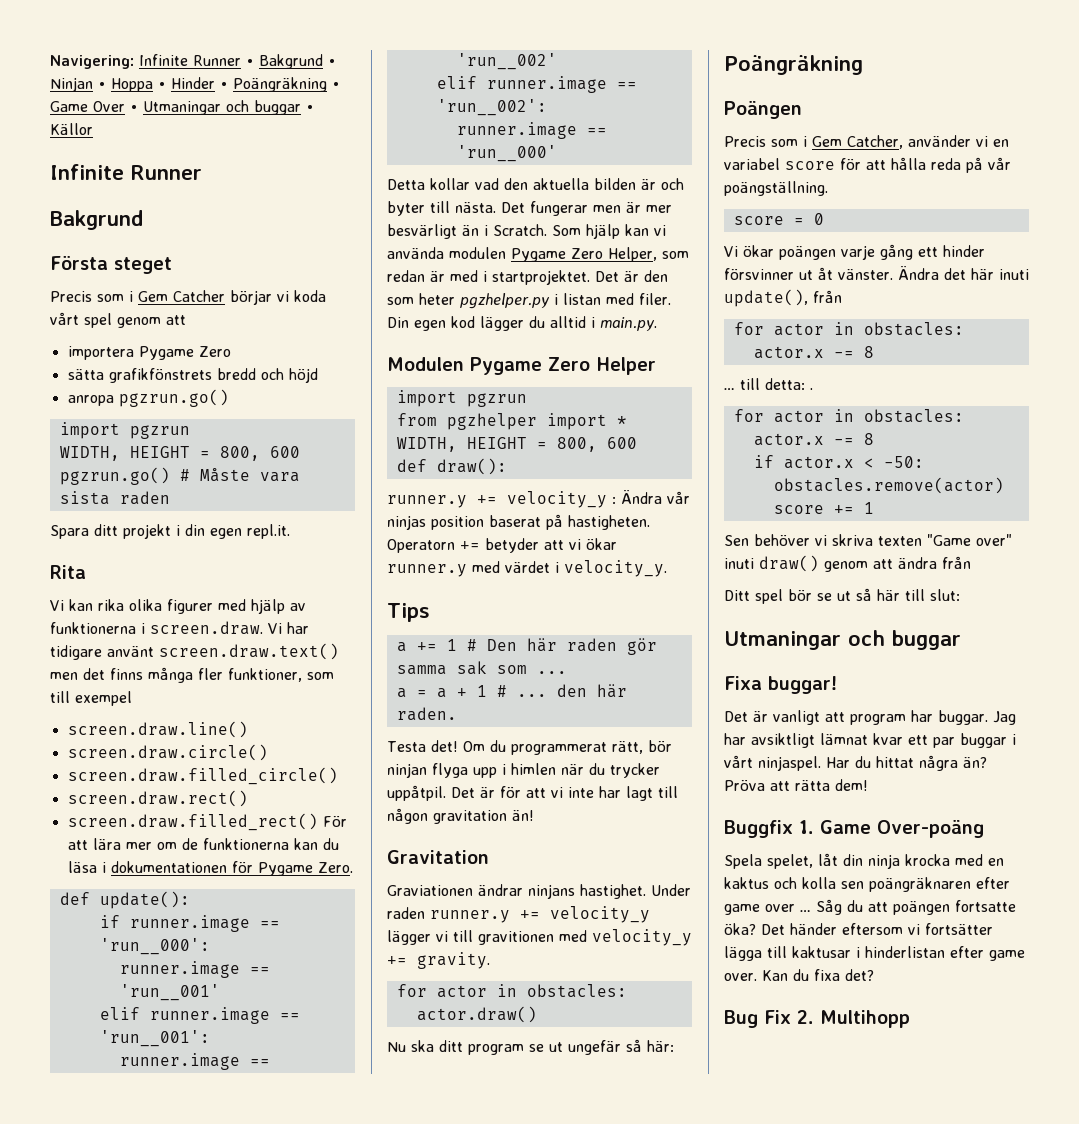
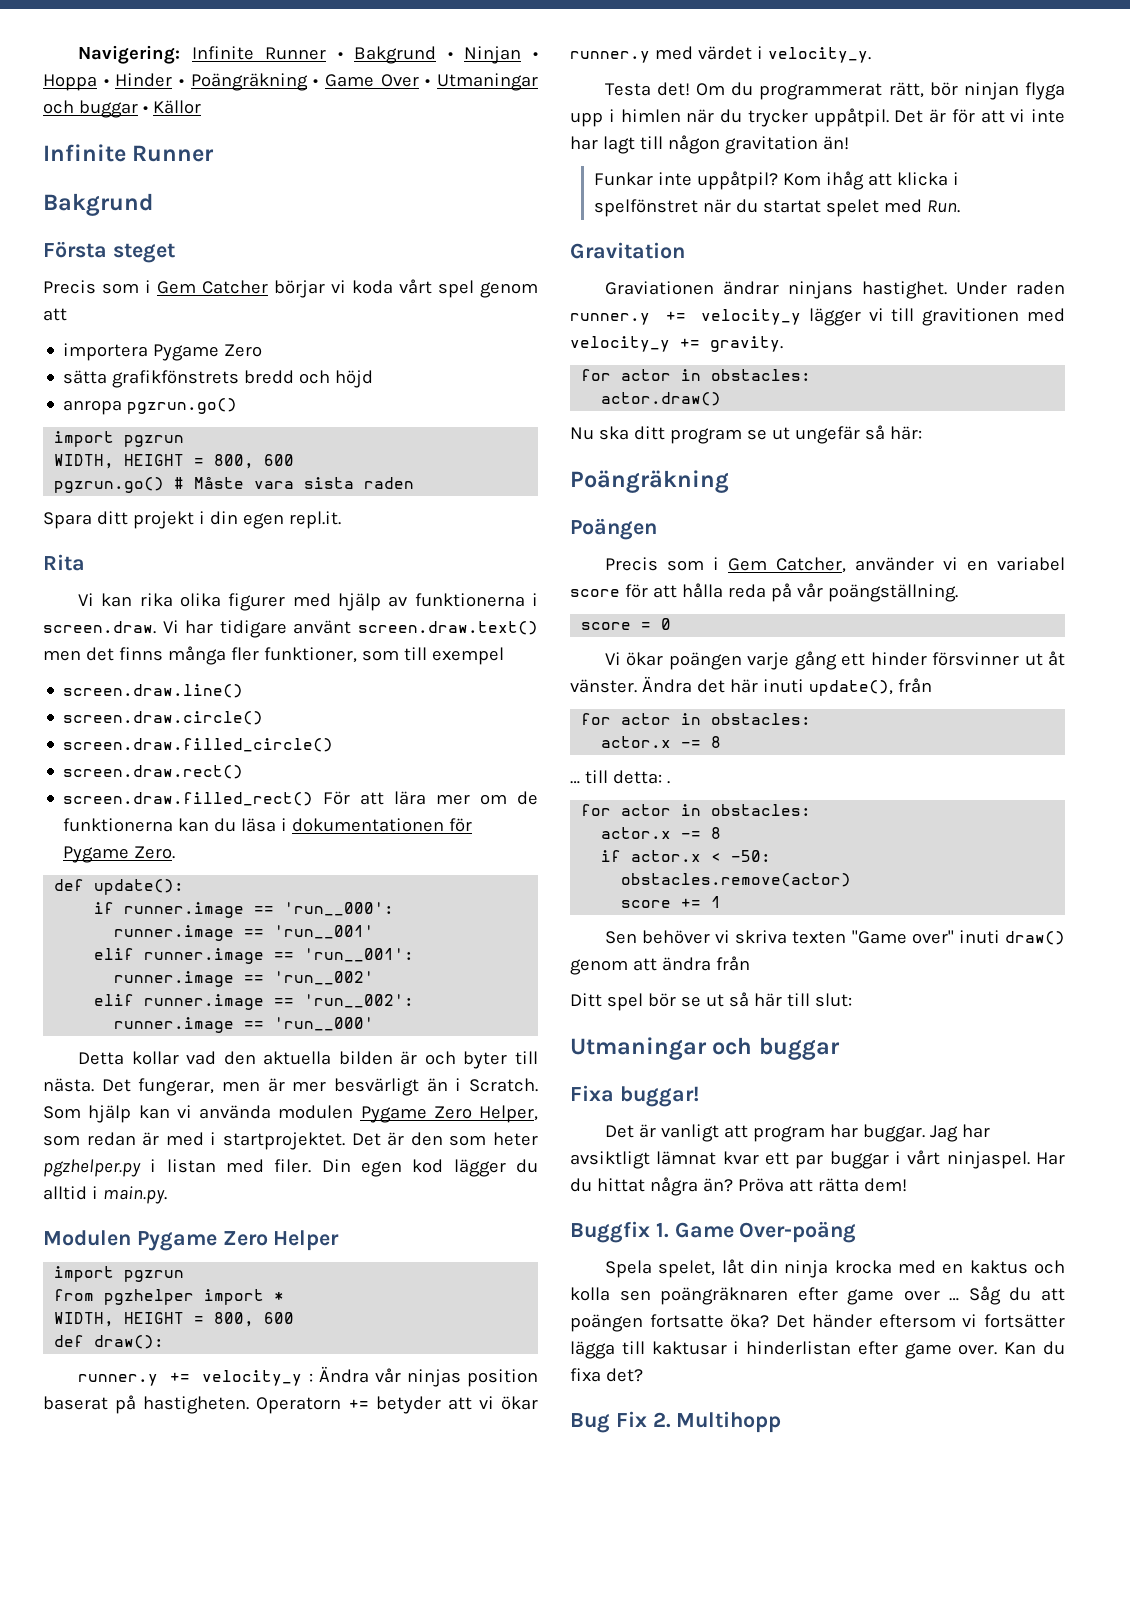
- Det fungerar men är mer besvärligt än i Scratch.
+ Det fungerar, men är mer besvärligt än i Scratch.
- Tips
- a += 1 # Den här raden gör samma sak som ...
- a = a + 1 # ... den här raden.
+ Funkar inte uppåtpil? Kom ihåg att klicka i spelfönstret när du startat spelet med Run.

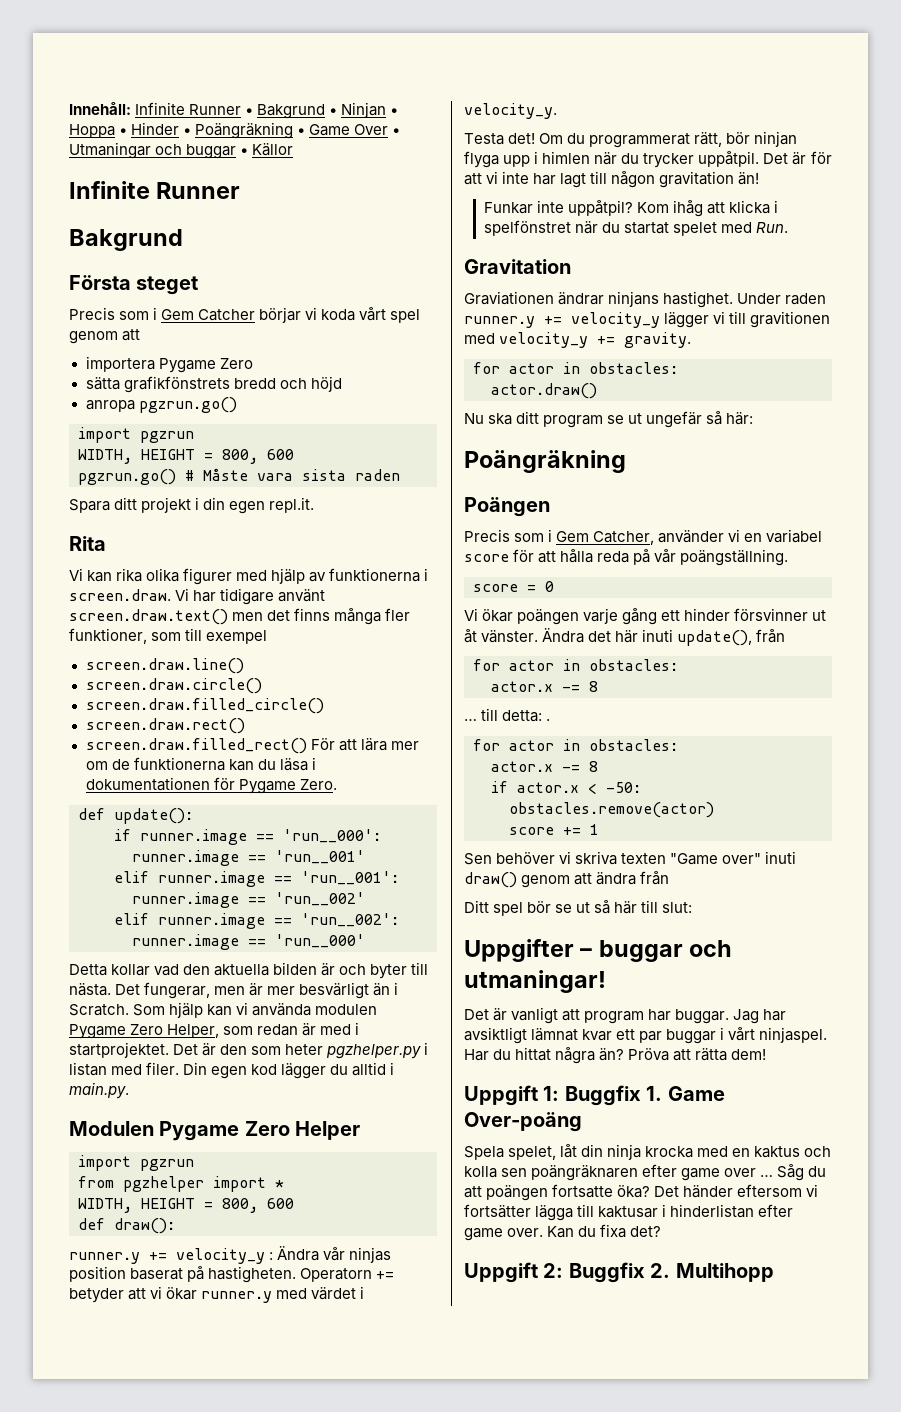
- Navigering: Infinite Runner • Bakgrund • Ninjan • Hoppa • Hinder • Poängräkning • Game Over • Utmaningar och buggar • Källor
+ Innehåll: Infinite Runner • Bakgrund • Ninjan • Hoppa • Hinder • Poängräkning • Game Over • Utmaningar och buggar • Källor
  Ditt spel bör se ut så här till slut:
- Utmaningar och buggar
- Fixa buggar!
+ Uppgifter – buggar och utmaningar!
- Buggfix 1. Game Over-poäng
+ Uppgift 1: Buggfix 1. Game Over-poäng
- Bug Fix 2. Multihopp
+ Uppgift 2: Buggfix 2. Multihopp

